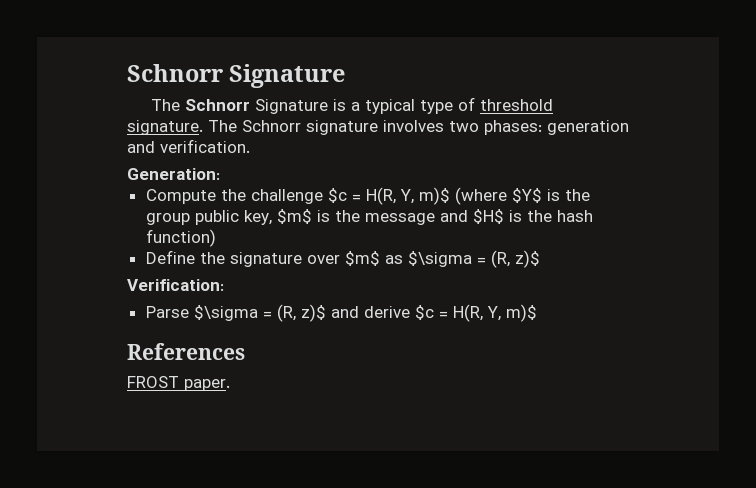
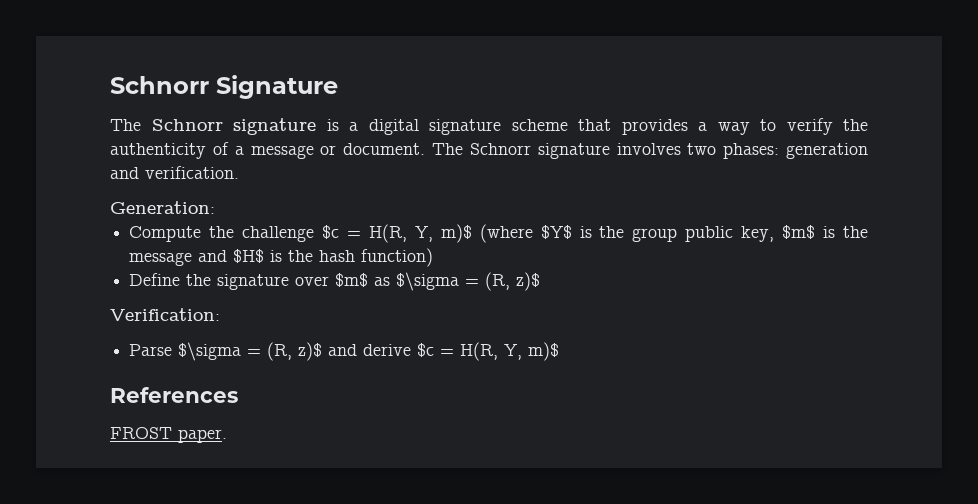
- The Schnorr Signature is a typical type of threshold signature.
+ The Schnorr signature is a digital signature scheme that provides a way to verify the authenticity of a message or document.

